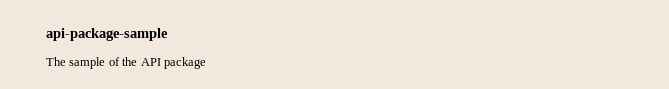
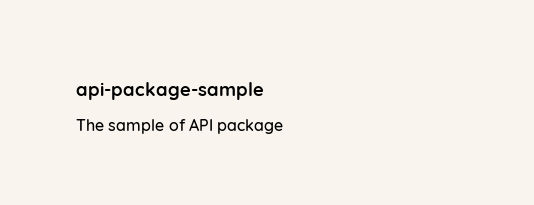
- The sample of the API package
+ The sample of API package

